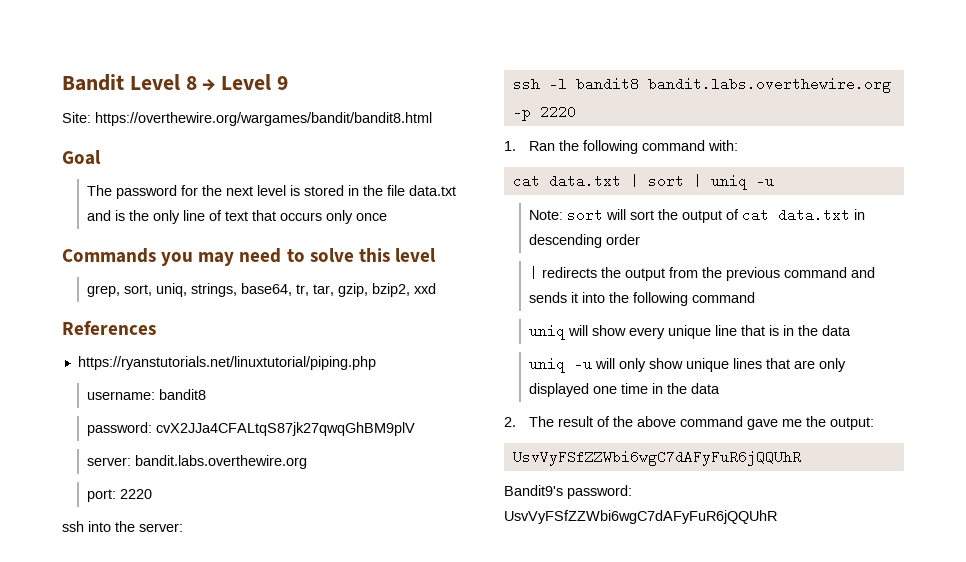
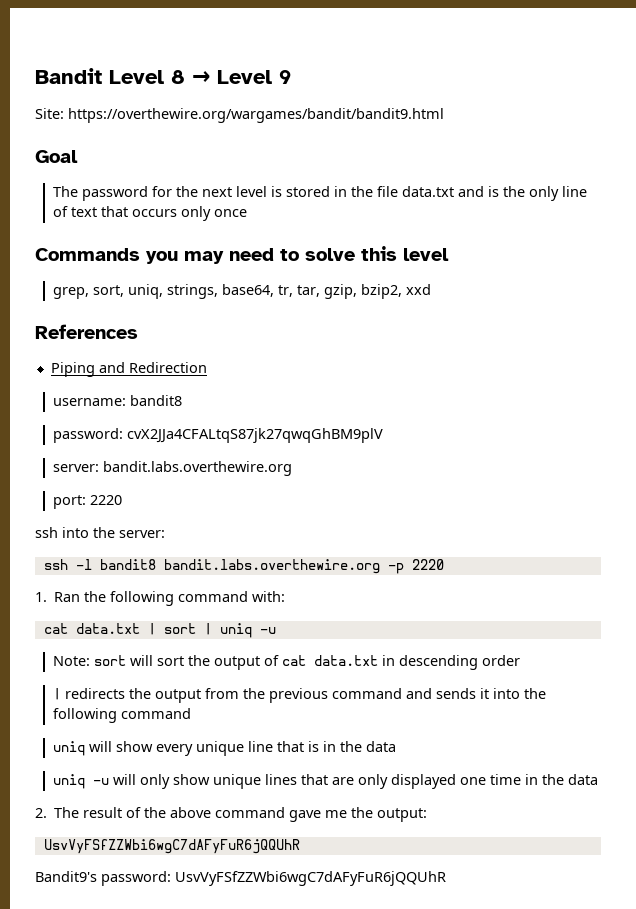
- Site: https://overthewire.org/wargames/bandit/bandit8.html
+ Site: https://overthewire.org/wargames/bandit/bandit9.html
- https://ryanstutorials.net/linuxtutorial/piping.php
+ Piping and Redirection

